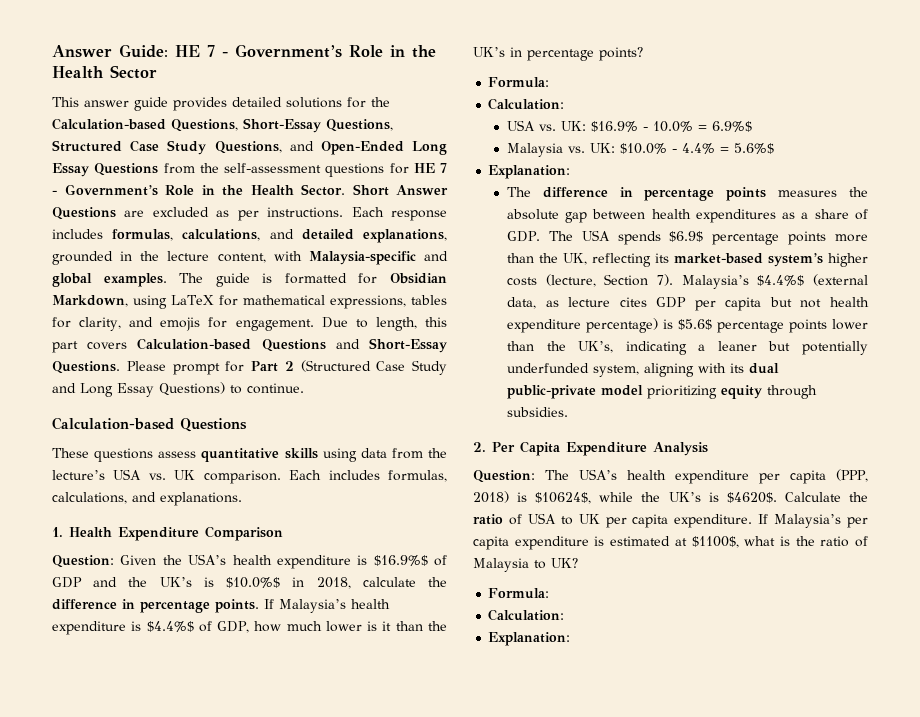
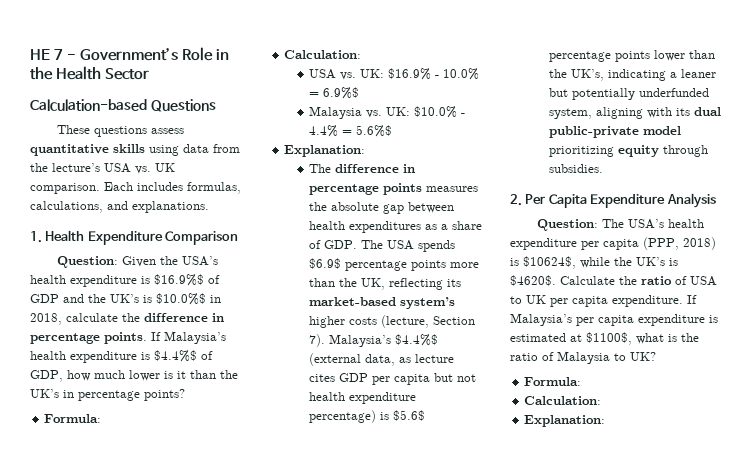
- Answer Guide: HE 7 - Government’s Role in the Health Sector
+ HE 7 - Government’s Role in the Health Sector
- This answer guide provides detailed solutions for the Calculation-based Questions, Short-Essay Questions, Structured Case Study Questions, and Open-Ended Long Essay Questions from the self-assessment questions for HE 7 - Government’s Role in the Health Sector. Short Answer Questions are excluded as per instructions. Each response includes formulas, calculations, and detailed explanations, grounded in the lecture content, with Malaysia-specific and global examples. The guide is formatted for Obsidian Markdown, using LaTeX for mathematical expressions, tables for clarity, and emojis for engagement. Due to length, this part covers Calculation-based Questions and Short-Essay Questions. Please prompt for Part 2 (Structured Case Study and Long Essay Questions) to continue.

